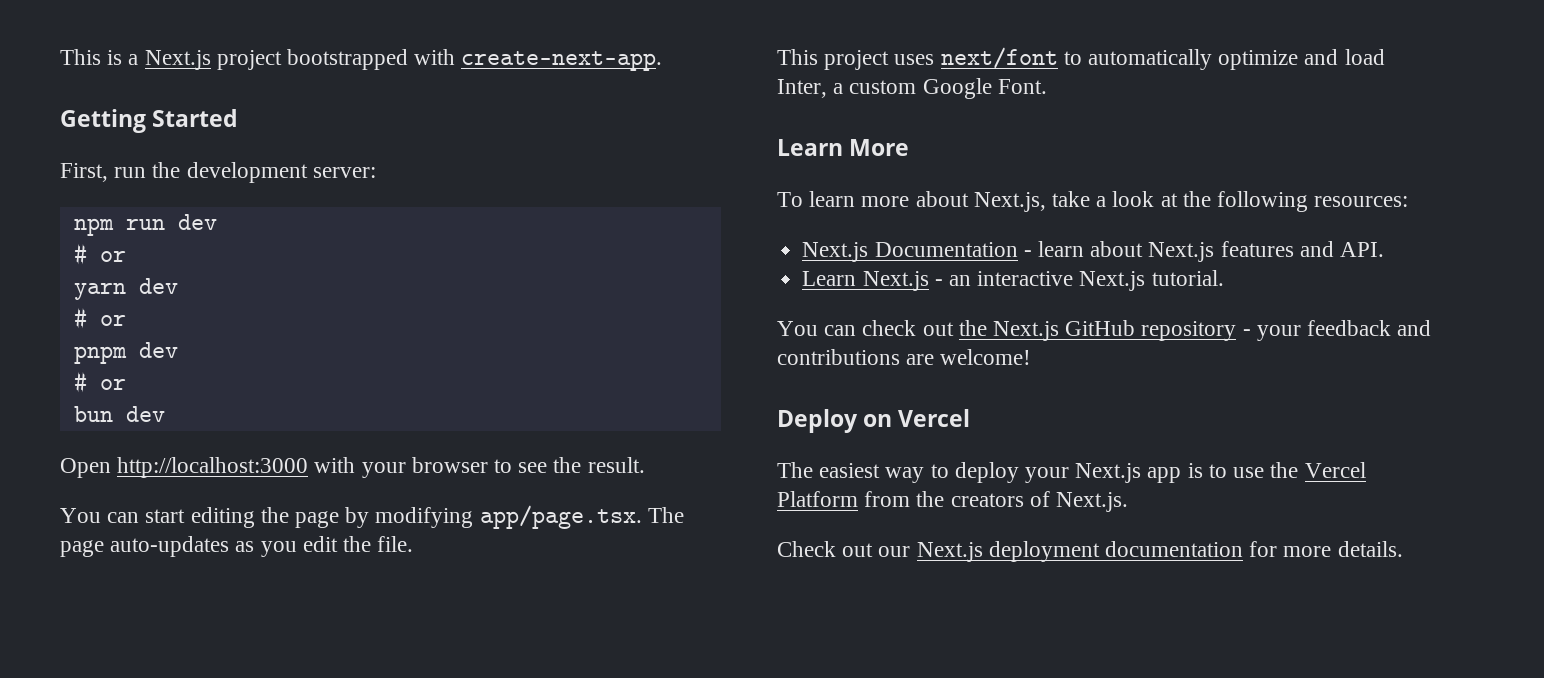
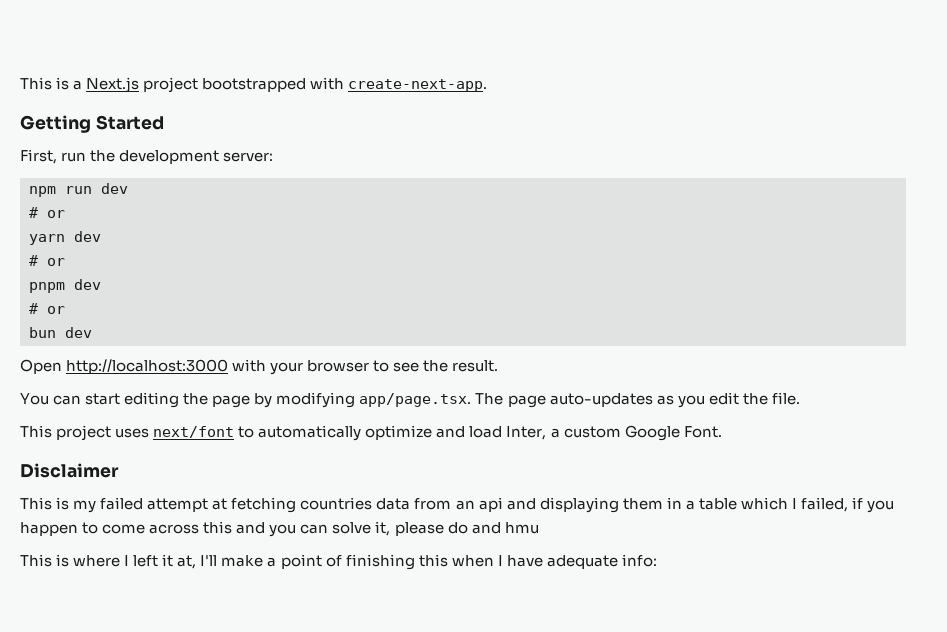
- Learn More
- To learn more about Next.js, take a look at the following resources:
- Next.js Documentation - learn about Next.js features and API.
- Learn Next.js - an interactive Next.js tutorial.
- You can check out the Next.js GitHub repository - your feedback and contributions are welcome!
- Deploy on Vercel
- The easiest way to deploy your Next.js app is to use the Vercel Platform from the creators of Next.js.
- Check out our Next.js deployment documentation for more details.
+ Disclaimer
+ This is my failed attempt at fetching countries data from an api and displaying them in a table which I failed, if you happen to come across this and you can solve it, please do and hmu
+ This is where I left it at, I'll make a point of finishing this when I have adequate info:

